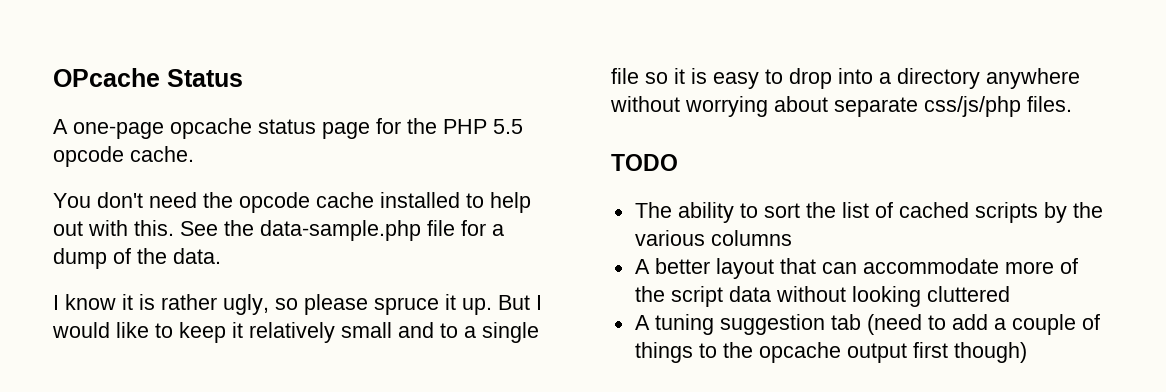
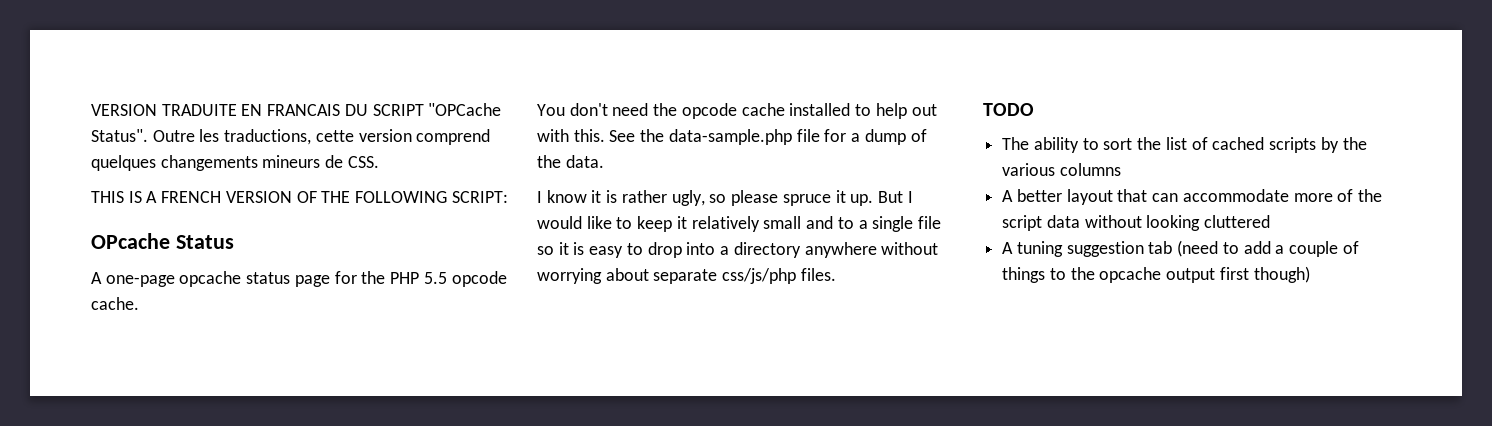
+ VERSION TRADUITE EN FRANCAIS DU SCRIPT "OPCache Status". Outre les traductions, cette version comprend quelques changements mineurs de CSS.
+ THIS IS A FRENCH VERSION OF THE FOLLOWING SCRIPT:

